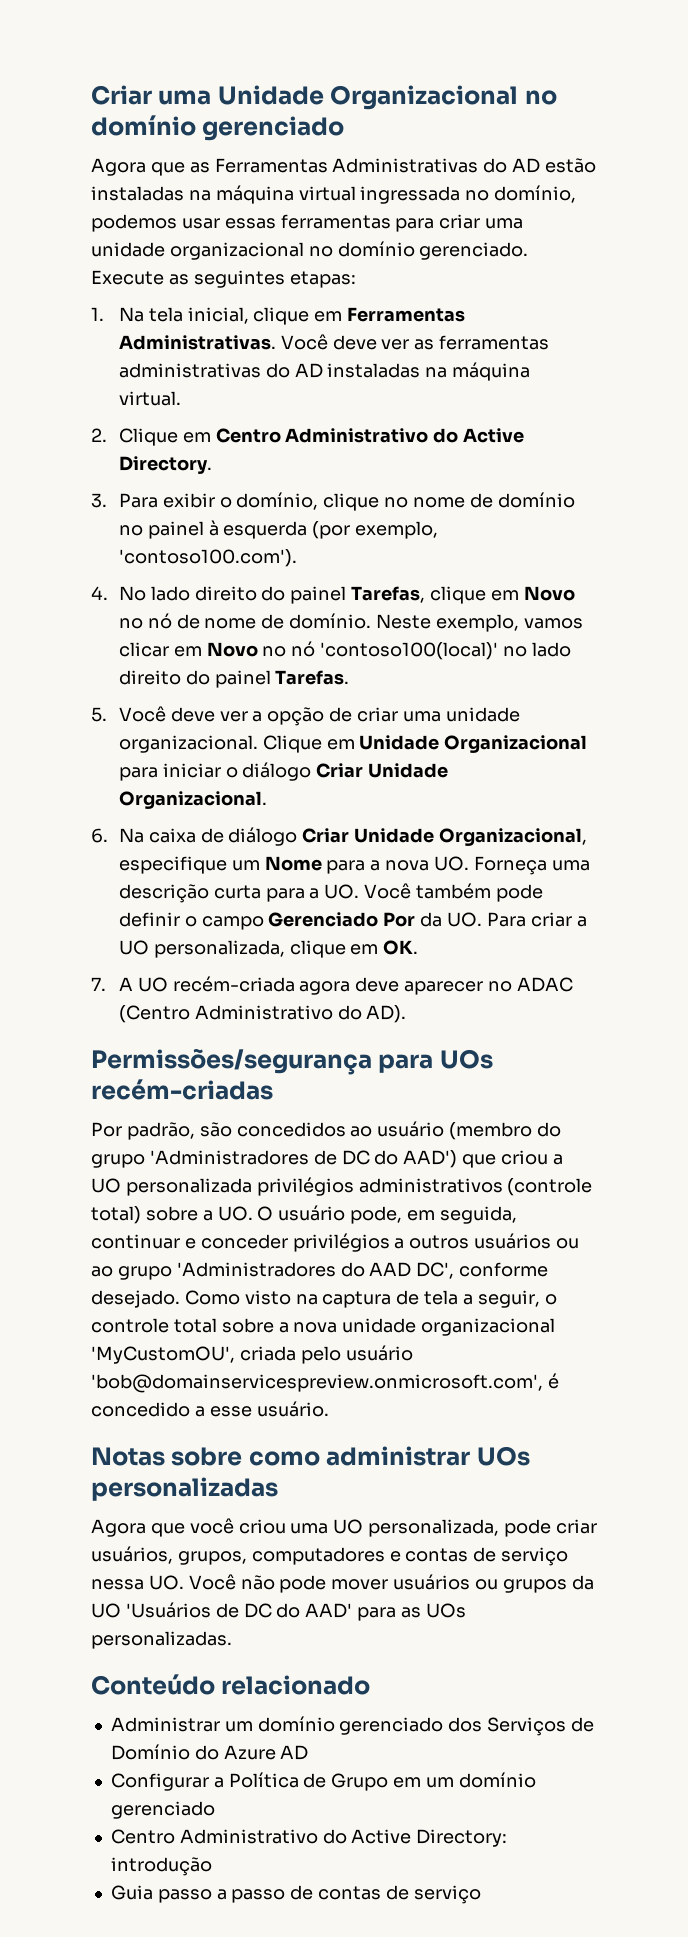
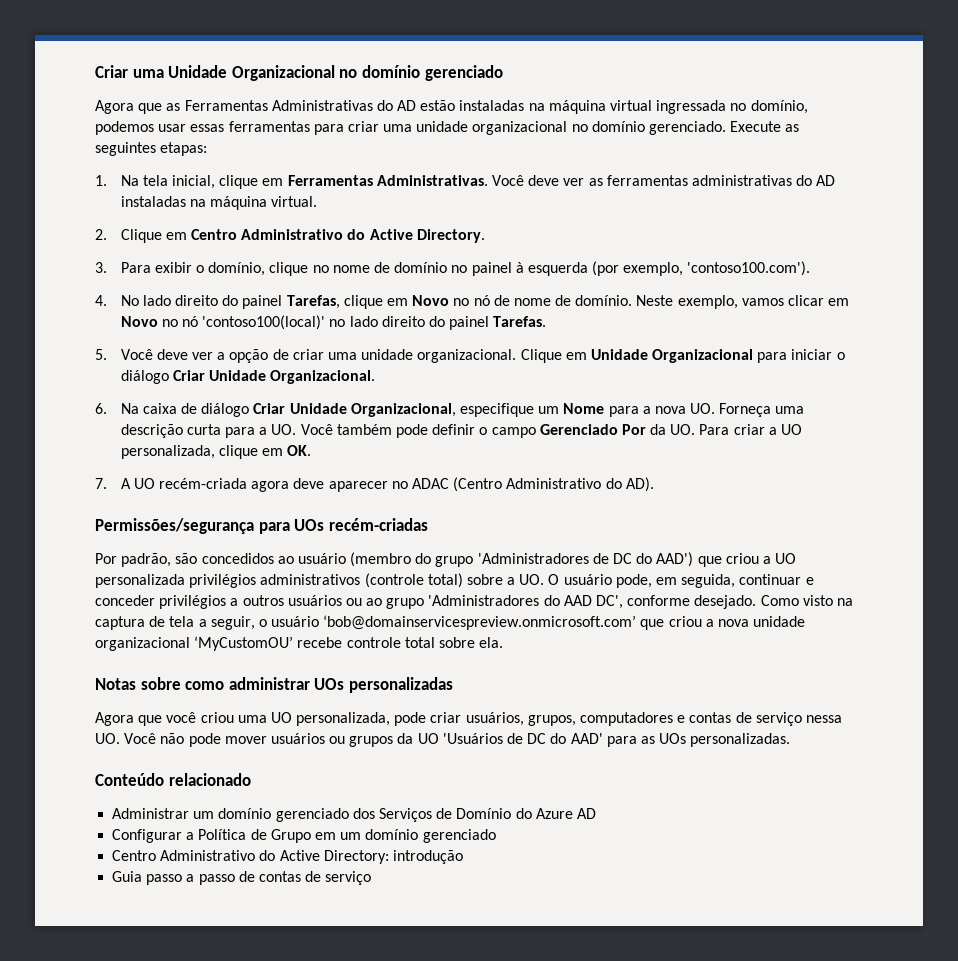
- Como visto na captura de tela a seguir, o controle total sobre a nova unidade organizacional 'MyCustomOU', criada pelo usuário 'bob@domainservicespreview.onmicrosoft.com', é concedido a esse usuário.
+ Como visto na captura de tela a seguir, o usuário ‘bob@domainservicespreview.onmicrosoft.com’ que criou a nova unidade organizacional ‘MyCustomOU’ recebe controle total sobre ela.

